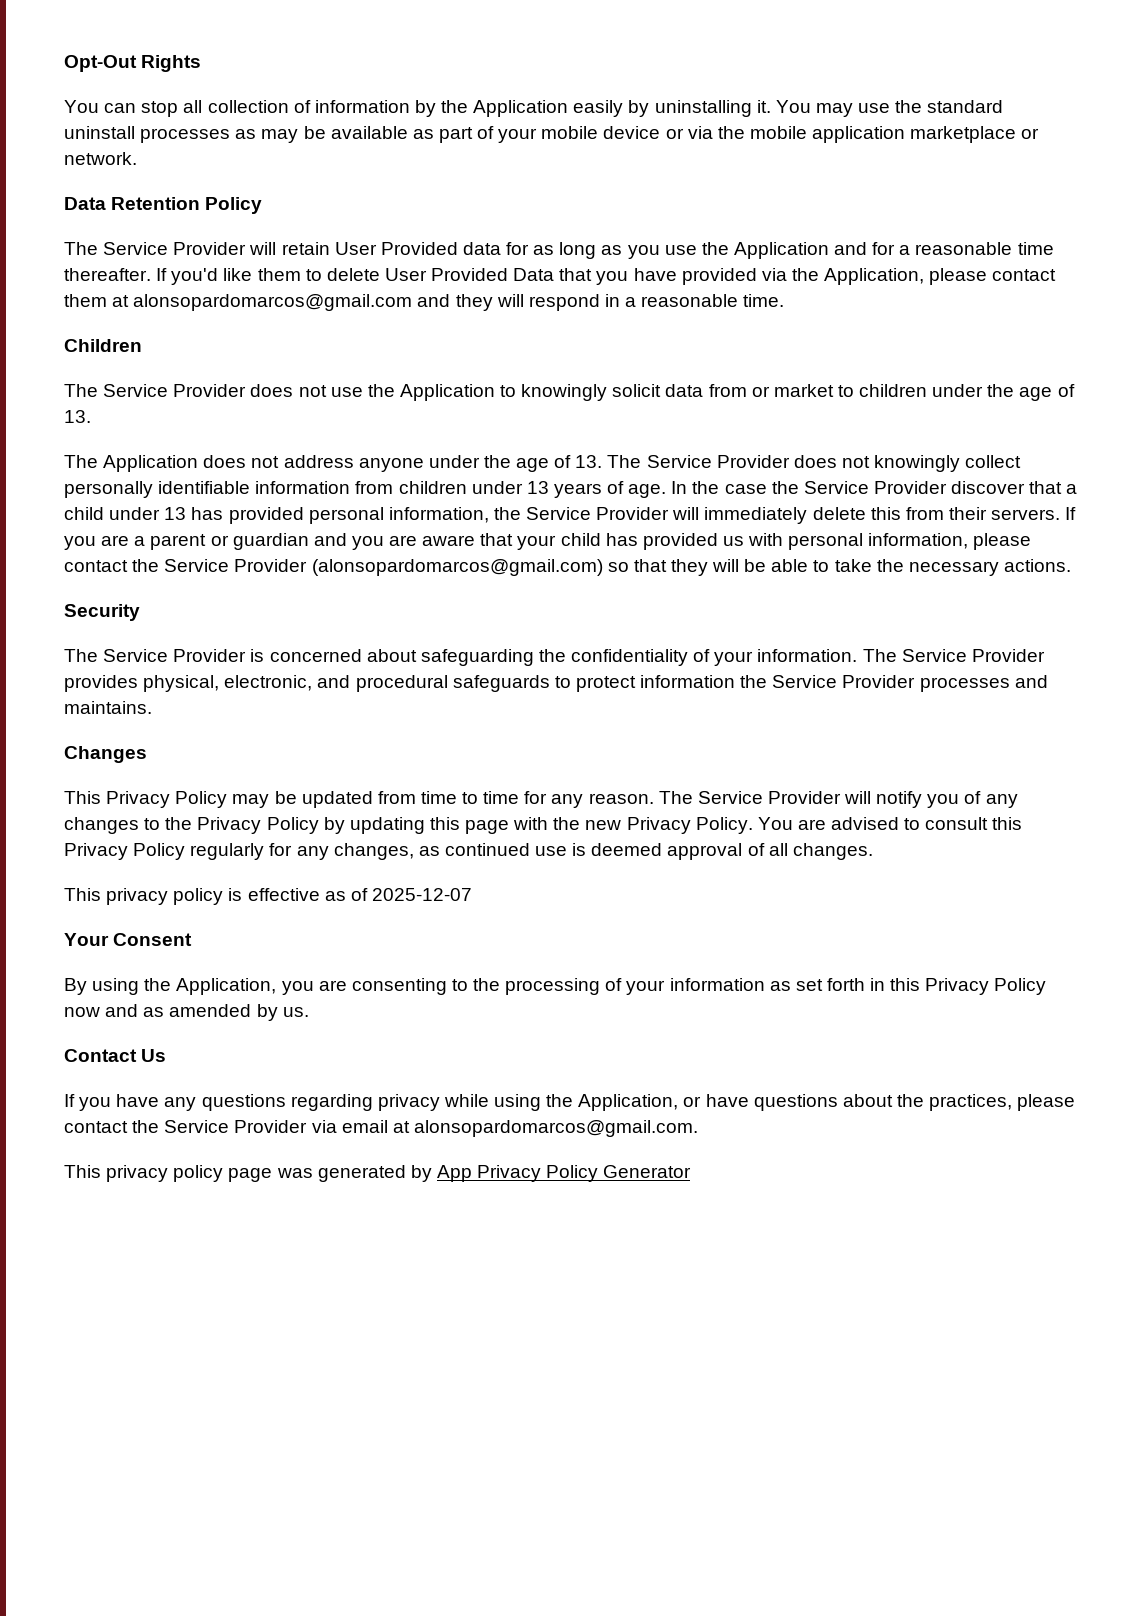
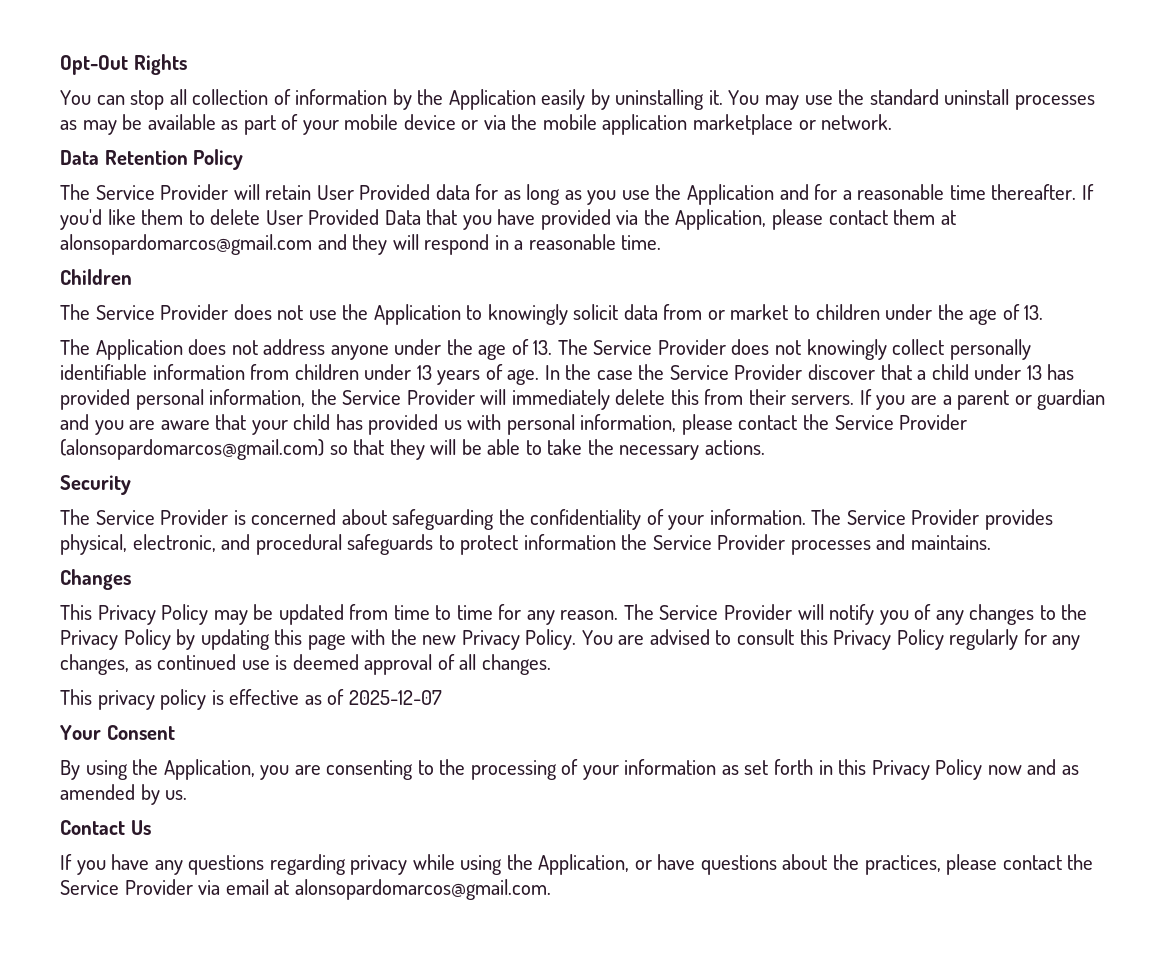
- This privacy policy page was generated by App Privacy Policy Generator

